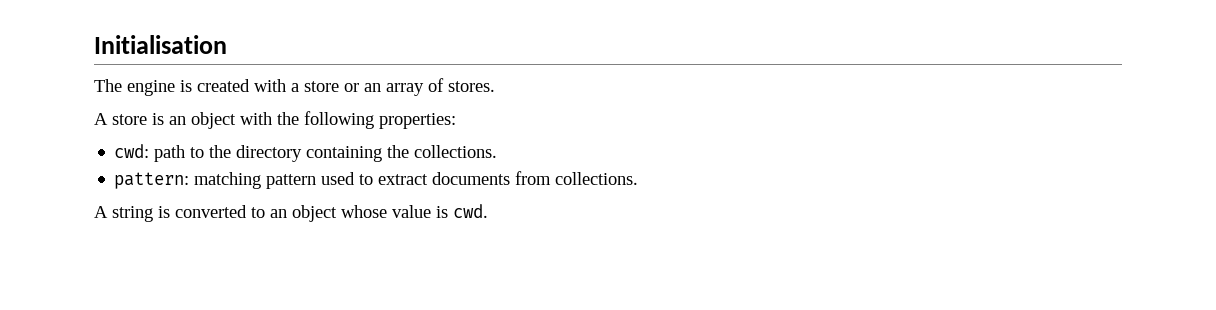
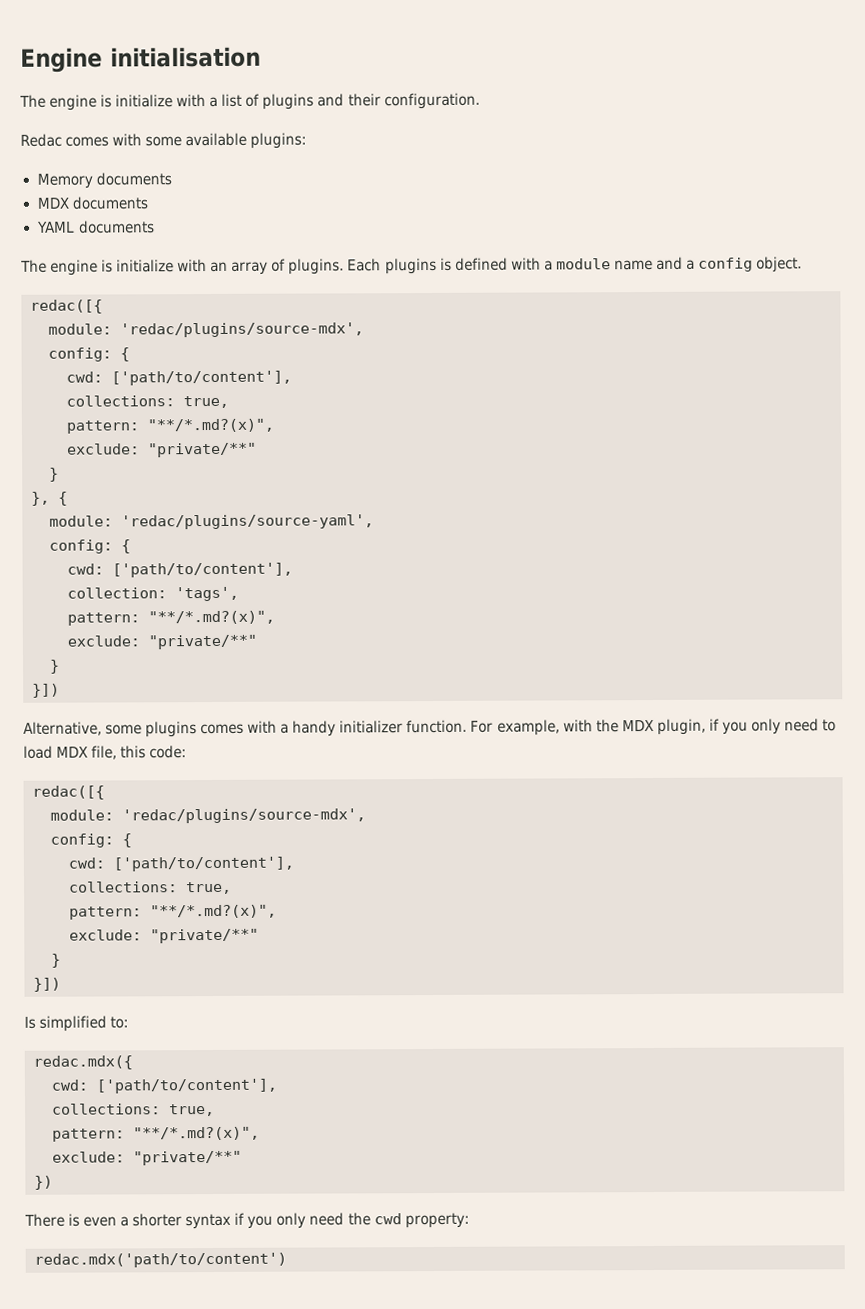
- Initialisation
- The engine is created with a store or an array of stores.
- A store is an object with the following properties:
- cwd: path to the directory containing the collections.
- pattern: matching pattern used to extract documents from collections.
- A string is converted to an object whose value is cwd.
+ Engine initialisation
+ The engine is initialize with a list of plugins and their configuration.
+ Redac comes with some available plugins:
+ Memory documents
+ MDX documents
+ YAML documents
+ The engine is initialize with an array of plugins. Each plugins is defined with a module name and a config object.
+ redac([{
+ module: 'redac/plugins/source-mdx',
+ config: {
+ cwd: ['path/to/content'],
+ collections: true,
+ pattern: "**/*.md?(x)",
+ exclude: "private/**"
+ }
+ }, {
+ module: 'redac/plugins/source-yaml',
+ config: {
+ cwd: ['path/to/content'],
+ collection: 'tags',
+ pattern: "**/*.md?(x)",
+ exclude: "private/**"
+ }
+ }])
+ Alternative, some plugins comes with a handy initializer function. For example, with the MDX plugin, if you only need to load MDX file, this code:
+ redac([{
+ module: 'redac/plugins/source-mdx',
+ config: {
+ cwd: ['path/to/content'],
+ collections: true,
+ pattern: "**/*.md?(x)",
+ exclude: "private/**"
+ }
+ }])
+ Is simplified to:
+ redac.mdx({
+ cwd: ['path/to/content'],
+ collections: true,
+ pattern: "**/*.md?(x)",
+ exclude: "private/**"
+ })
+ There is even a shorter syntax if you only need the cwd property:
+ redac.mdx('path/to/content')

